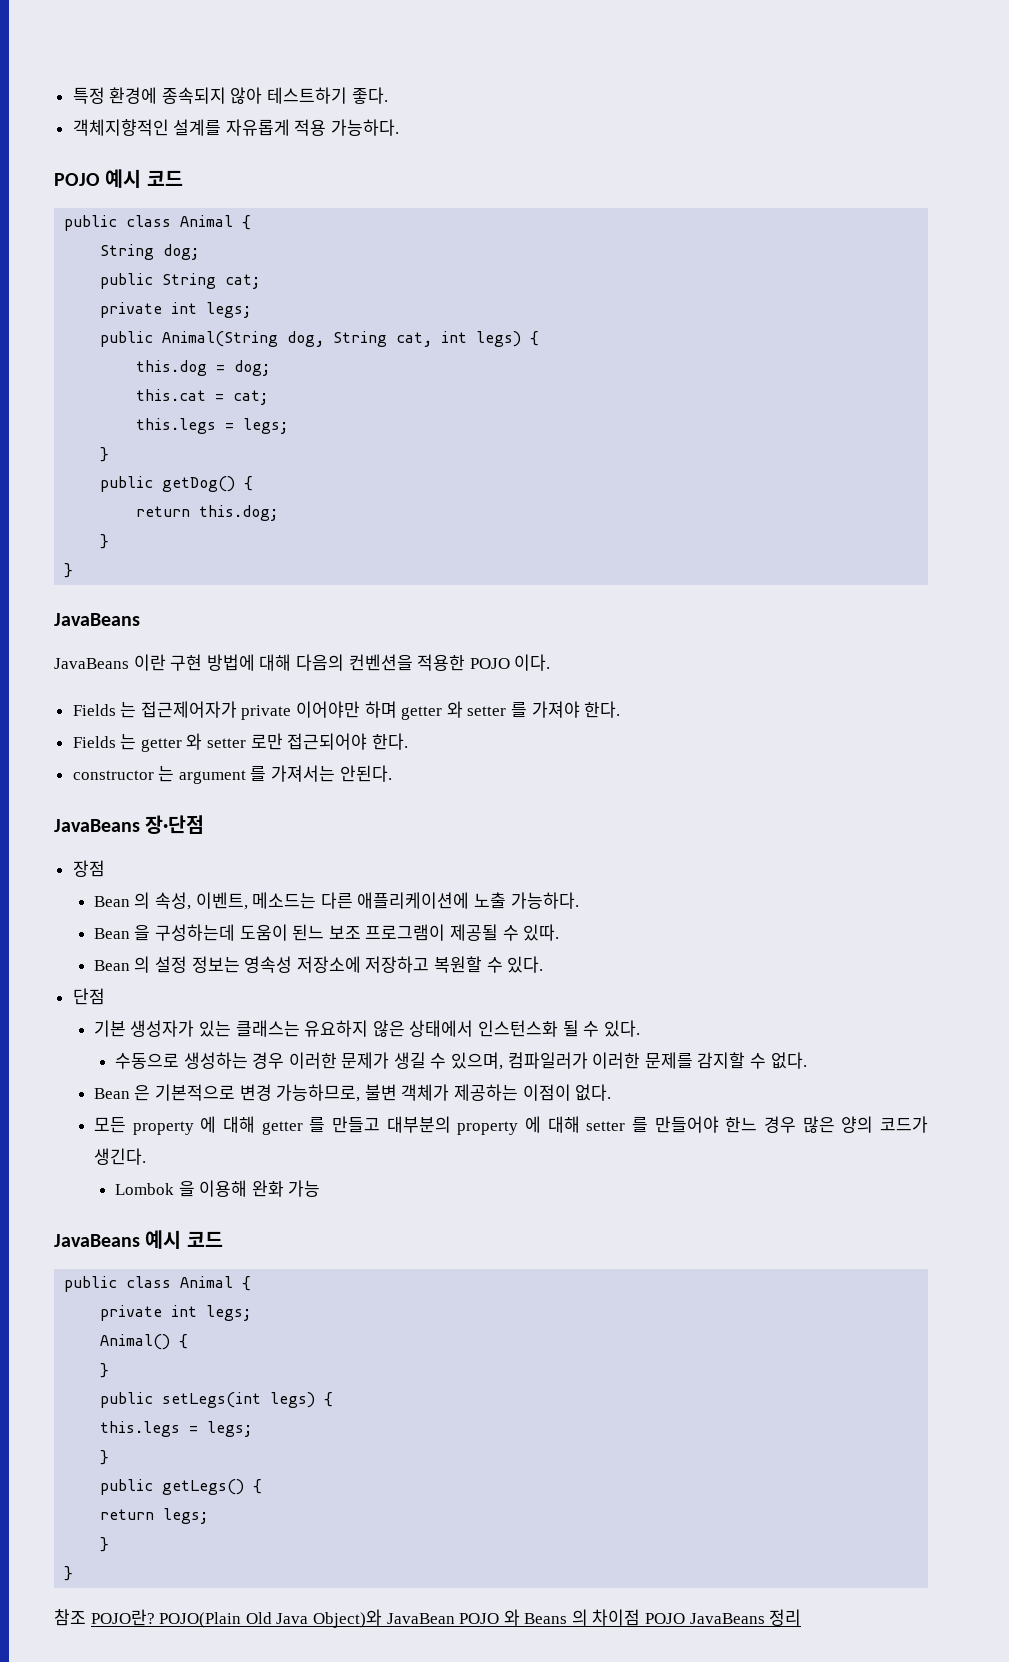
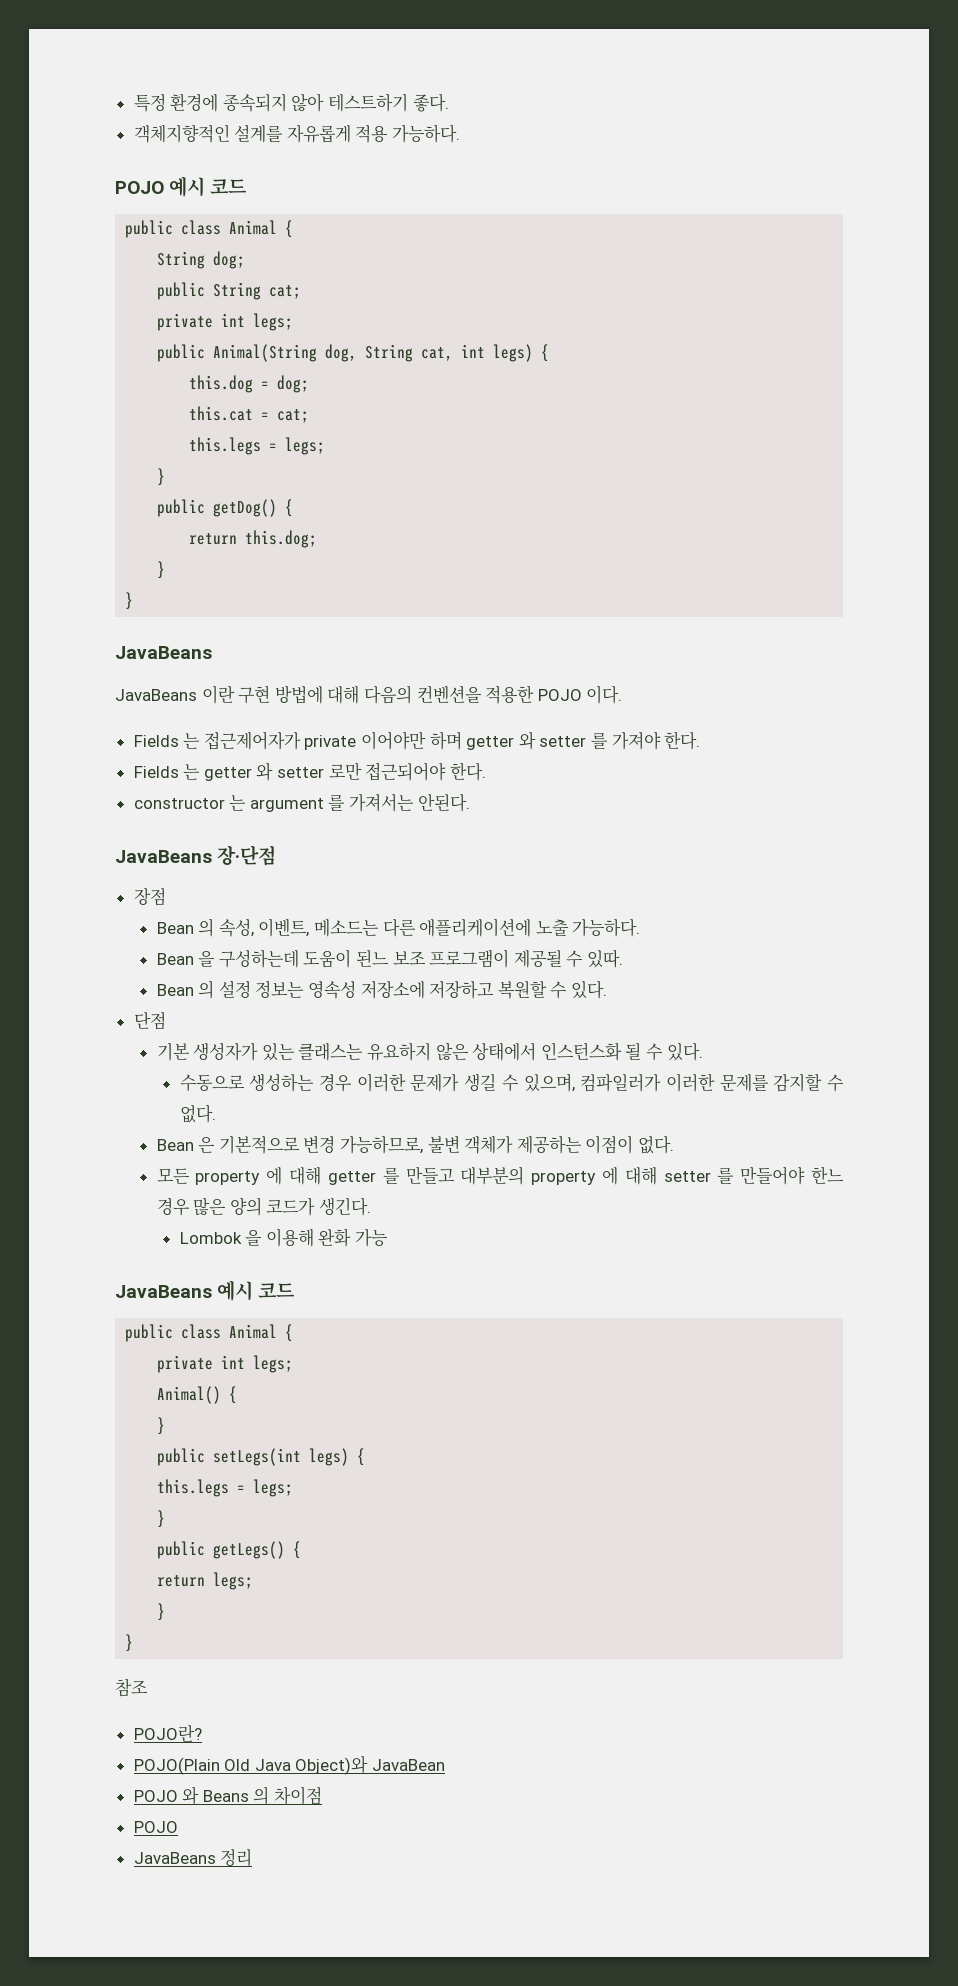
- 참조 POJO란? POJO(Plain Old Java Object)와 JavaBean POJO 와 Beans 의 차이점 POJO JavaBeans 정리
+ 참조
+ POJO란?
+ POJO(Plain Old Java Object)와 JavaBean
+ POJO 와 Beans 의 차이점
+ POJO
+ JavaBeans 정리

